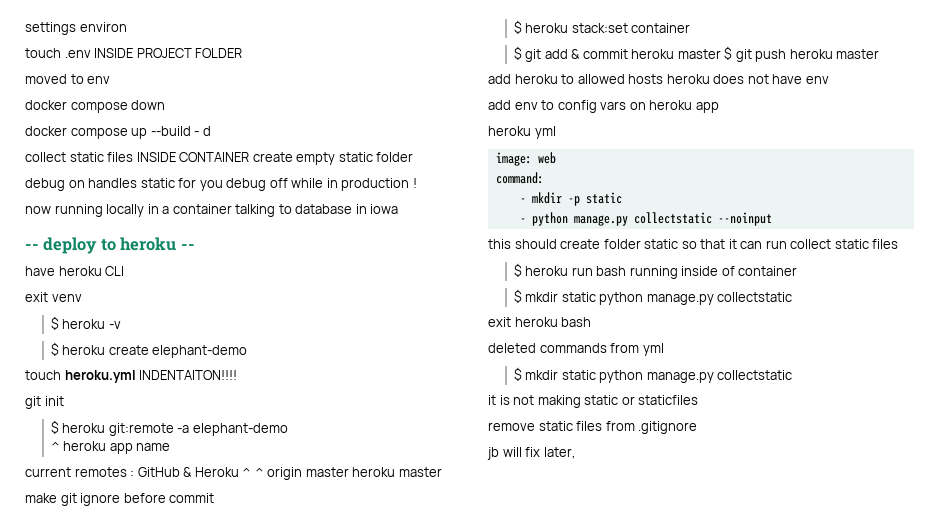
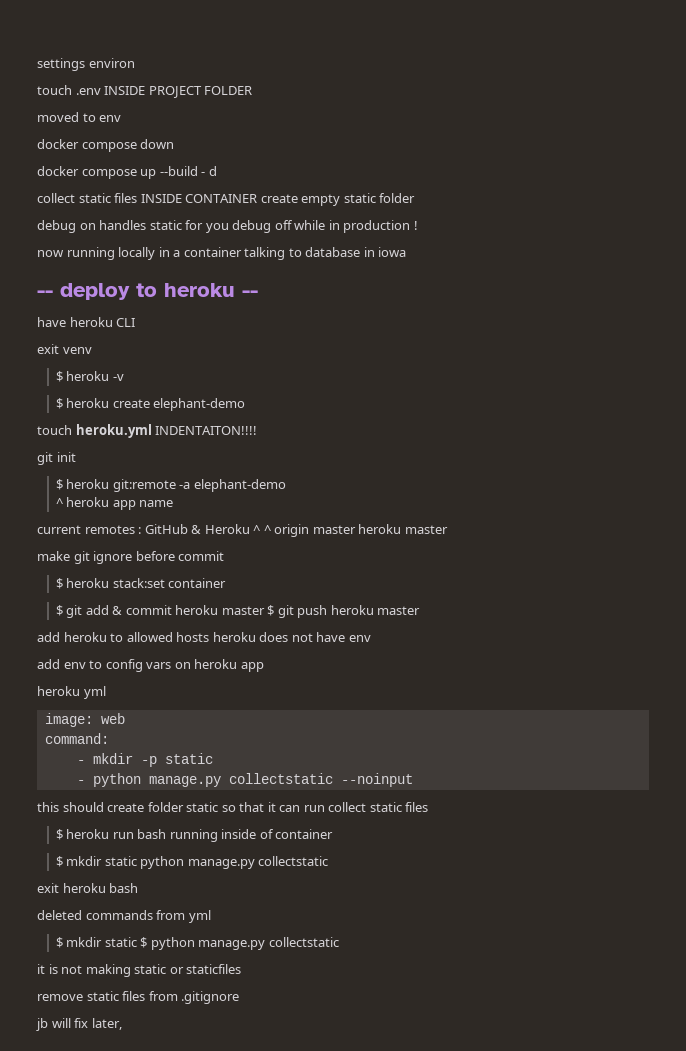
  deleted commands from yml
- $ mkdir static python manage.py collectstatic
+ $ mkdir static $ python manage.py collectstatic

